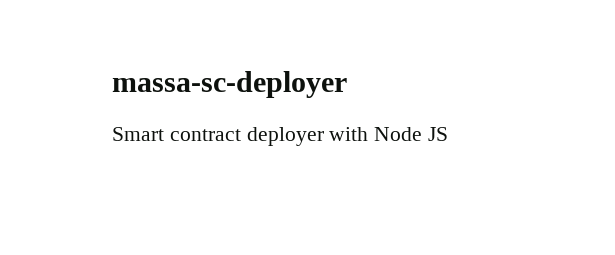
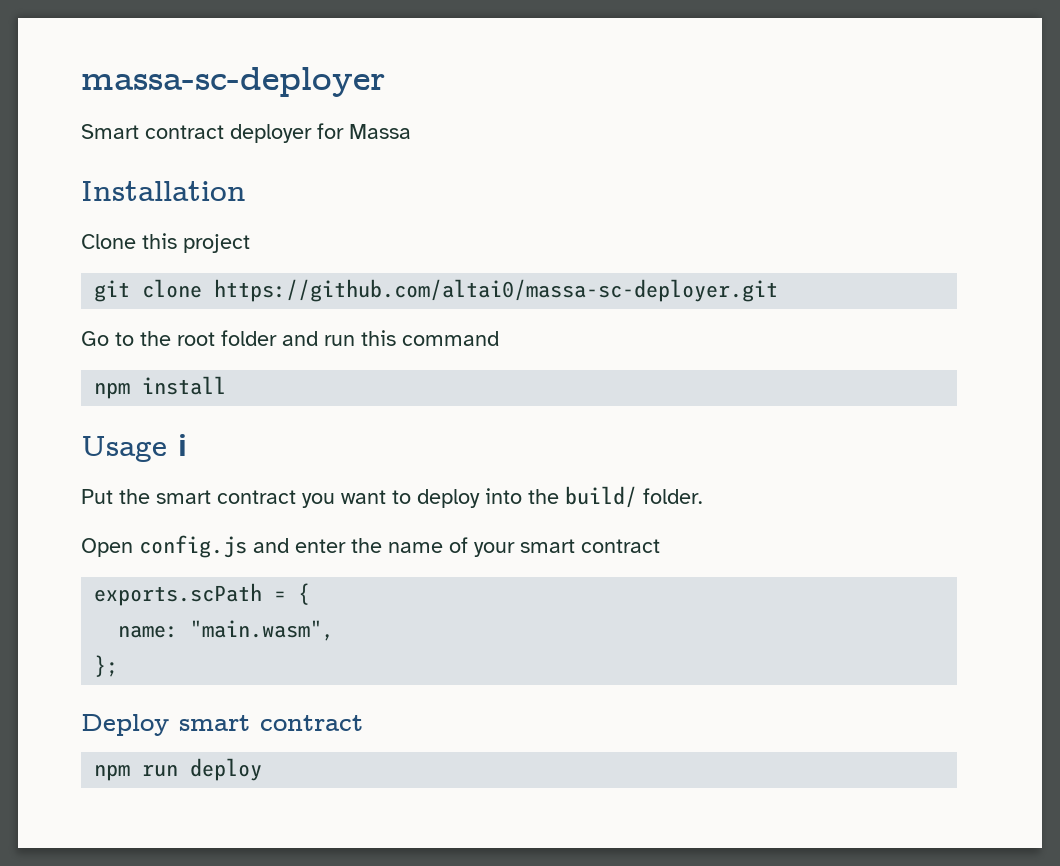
- Smart contract deployer with Node JS
+ Smart contract deployer for Massa
+ Installation
+ Clone this project
+ git clone https://github.com/altai0/massa-sc-deployer.git
+ Go to the root folder and run this command
+ npm install
+ Usage ℹ
+ Put the smart contract you want to deploy into the build/ folder.
+ Open config.js and enter the name of your smart contract
+ exports.scPath = {
+ name: "main.wasm",
+ };
+ Deploy smart contract
+ npm run deploy

